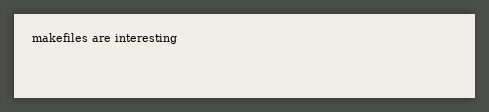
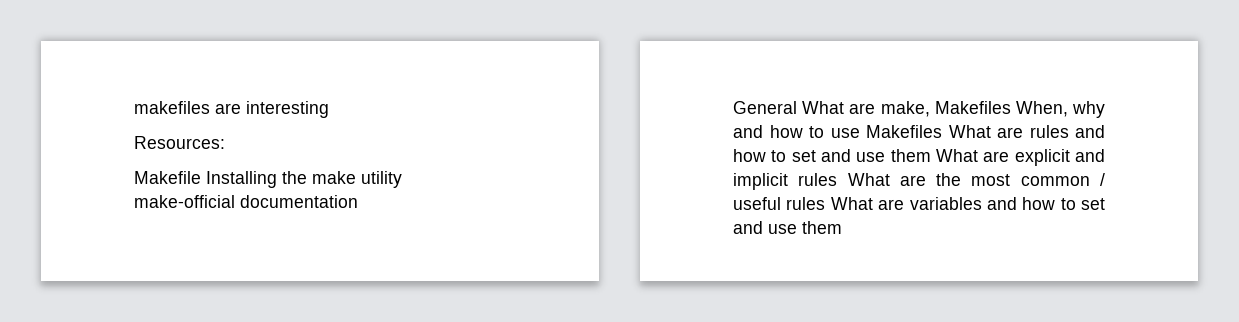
+ Resources:
+ Makefile Installing the make utility make-official documentation
+ General What are make, Makefiles When, why and how to use Makefiles What are rules and how to set and use them What are explicit and implicit rules What are the most common / useful rules What are variables and how to set and use them

